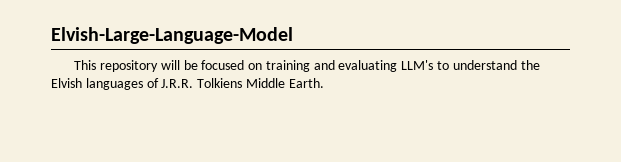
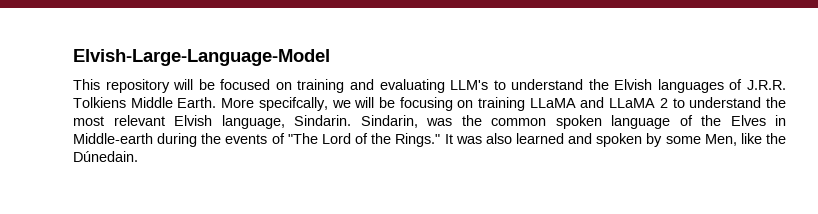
+ More specifcally, we will be focusing on training LLaMA and LLaMA 2 to understand the most relevant Elvish language, Sindarin. Sindarin, was the common spoken language of the Elves in Middle-earth during the events of "The Lord of the Rings." It was also learned and spoken by some Men, like the Dúnedain.

